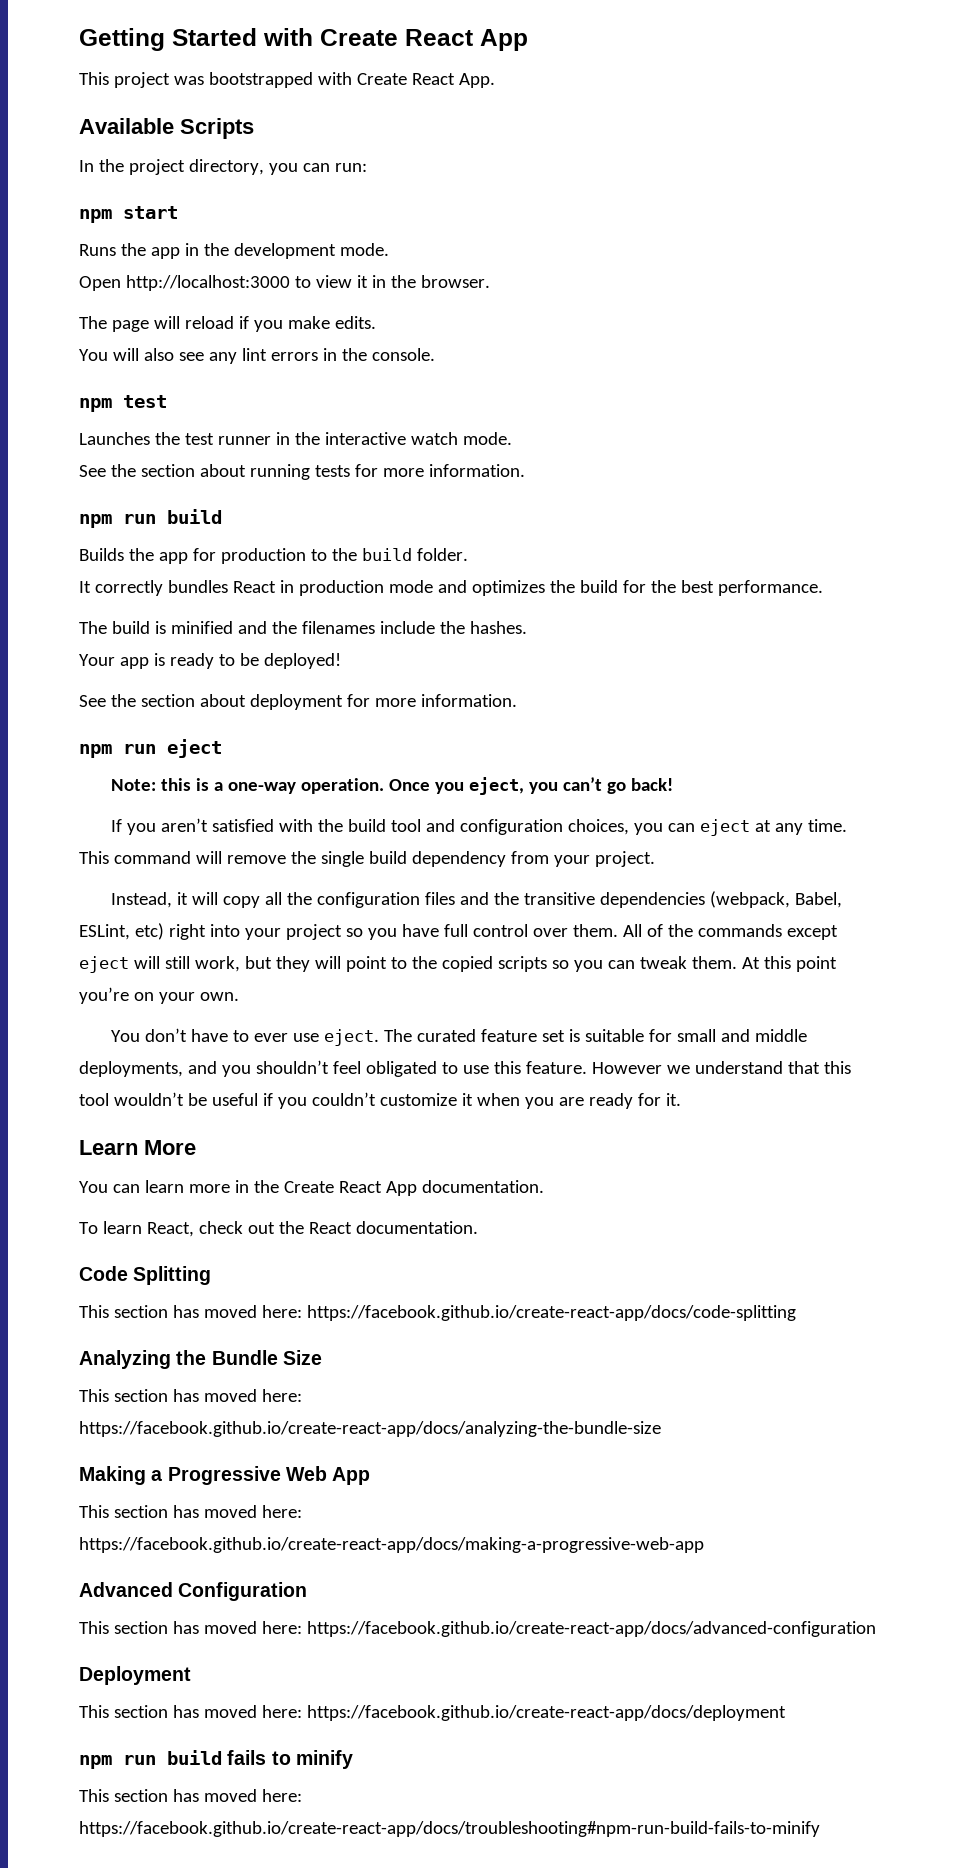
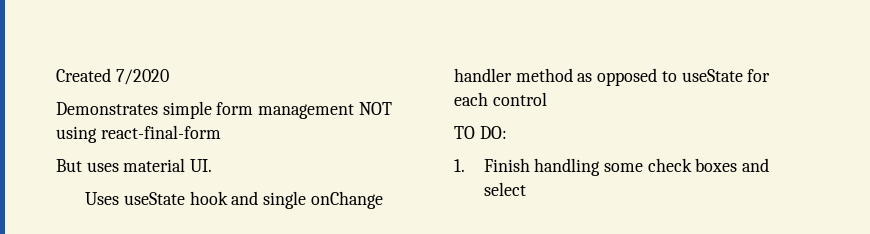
- Getting Started with Create React App
- This project was bootstrapped with Create React App.
- Available Scripts
- In the project directory, you can run:
- npm start
- Runs the app in the development mode.
- Open http://localhost:3000 to view it in the browser.
- The page will reload if you make edits.
- You will also see any lint errors in the console.
- npm test
- Launches the test runner in the interactive watch mode.
- See the section about running tests for more information.
- npm run build
- Builds the app for production to the build folder.
- It correctly bundles React in production mode and optimizes the build for the best performance.
- The build is minified and the filenames include the hashes.
- Your app is ready to be deployed!
- See the section about deployment for more information.
- npm run eject
- Note: this is a one-way operation. Once you eject, you can’t go back!
- If you aren’t satisfied with the build tool and configuration choices, you can eject at any time. This command will remove the single build dependency from your project.
- Instead, it will copy all the configuration files and the transitive dependencies (webpack, Babel, ESLint, etc) right into your project so you have full control over them. All of the commands except eject will still work, but they will point to the copied scripts so you can tweak them. At this point you’re on your own.
- You don’t have to ever use eject. The curated feature set is suitable for small and middle deployments, and you shouldn’t feel obligated to use this feature. However we understand that this tool wouldn’t be useful if you couldn’t customize it when you are ready for it.
- Learn More
- You can learn more in the Create React App documentation.
- To learn React, check out the React documentation.
- Code Splitting
- This section has moved here: https://facebook.github.io/create-react-app/docs/code-splitting
- Analyzing the Bundle Size
- This section has moved here: https://facebook.github.io/create-react-app/docs/analyzing-the-bundle-size
- Making a Progressive Web App
- This section has moved here: https://facebook.github.io/create-react-app/docs/making-a-progressive-web-app
- Advanced Configuration
- This section has moved here: https://facebook.github.io/create-react-app/docs/advanced-configuration
- Deployment
- This section has moved here: https://facebook.github.io/create-react-app/docs/deployment
- npm run build fails to minify
- This section has moved here: https://facebook.github.io/create-react-app/docs/troubleshooting#npm-run-build-fails-to-minify
+ Created 7/2020
+ Demonstrates simple form management NOT using react-final-form
+ But uses material UI.
+ Uses useState hook and single onChange handler method as opposed to useState for each control
+ TO DO:
+ 1. Finish handling some check boxes and select

